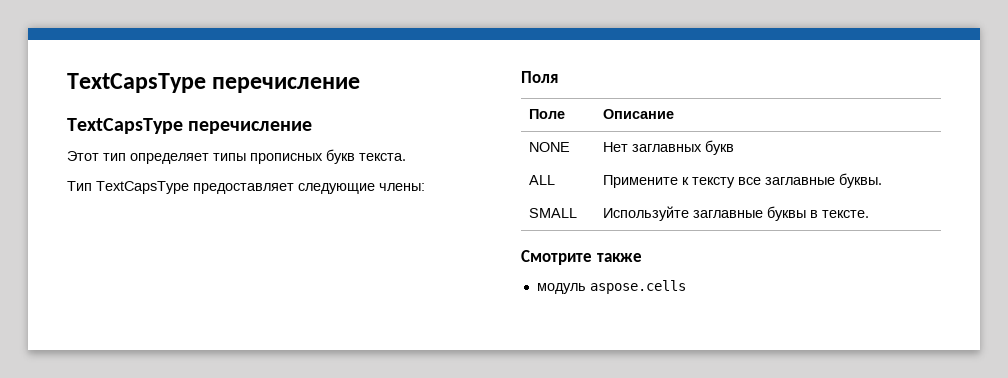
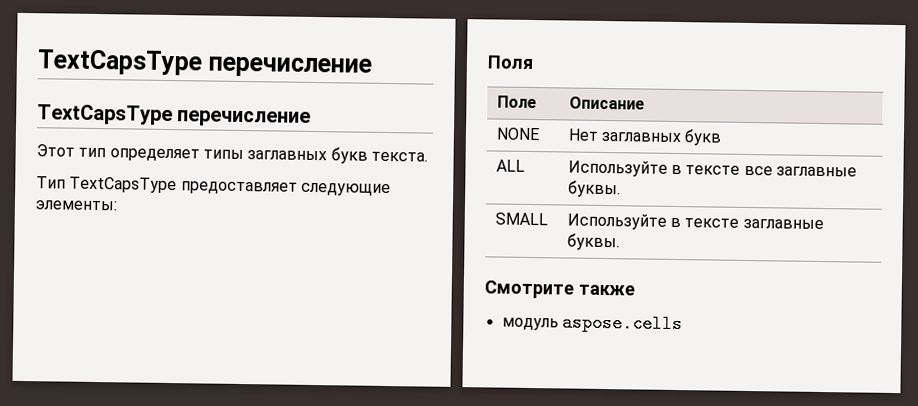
- Этот тип определяет типы прописных букв текста.
+ Этот тип определяет типы заглавных букв текста.
- Тип TextCapsType предоставляет следующие члены:
+ Тип TextCapsType предоставляет следующие элементы:
- ALL | Примените к тексту все заглавные буквы.
+ ALL | Используйте в тексте все заглавные буквы.
- SMALL | Используйте заглавные буквы в тексте.
+ SMALL | Используйте в тексте заглавные буквы.

